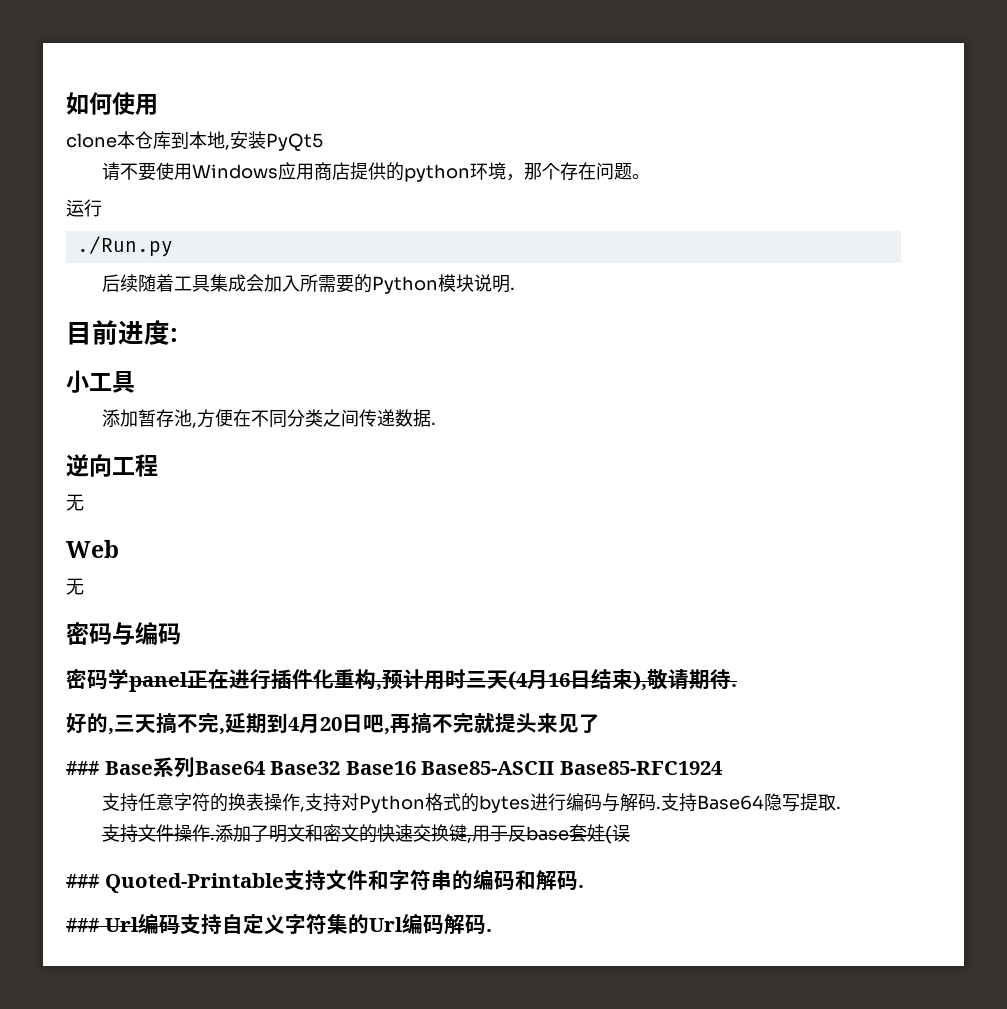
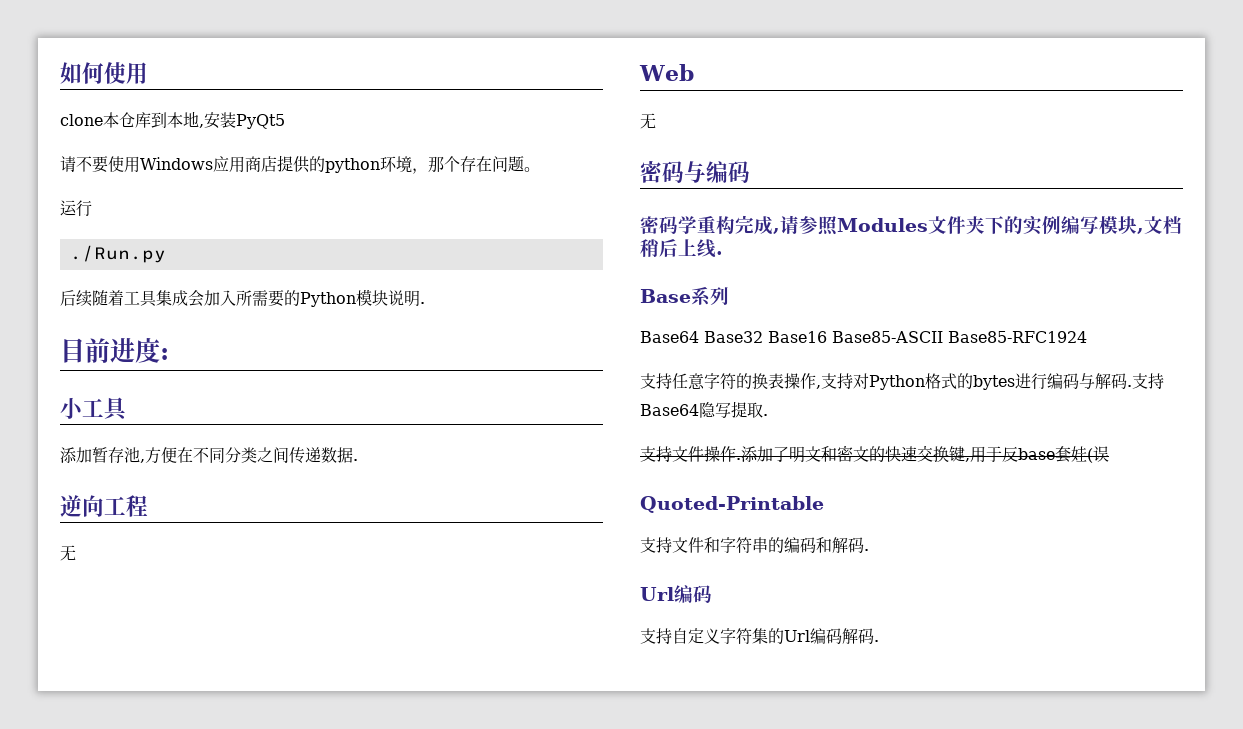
- 密码学panel正在进行插件化重构,预计用时三天(4月16日结束),敬请期待.
- 好的,三天搞不完,延期到4月20日吧,再搞不完就提头来见了
- ### Base系列Base64 Base32 Base16 Base85-ASCII Base85-RFC1924
+ 密码学重构完成,请参照Modules文件夹下的实例编写模块,文档稍后上线.
+ Base系列
+ Base64 Base32 Base16 Base85-ASCII Base85-RFC1924
- ### Quoted-Printable支持文件和字符串的编码和解码.
- ### Url编码支持自定义字符集的Url编码解码.
+ Quoted-Printable
+ 支持文件和字符串的编码和解码.
+ Url编码
+ 支持自定义字符集的Url编码解码.

